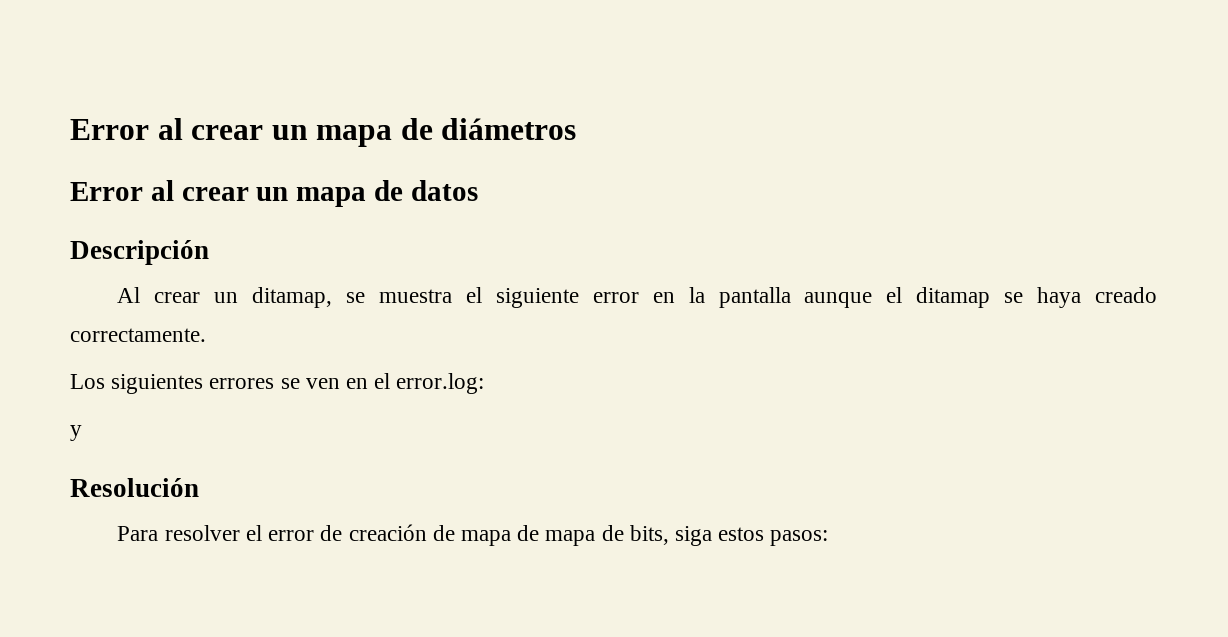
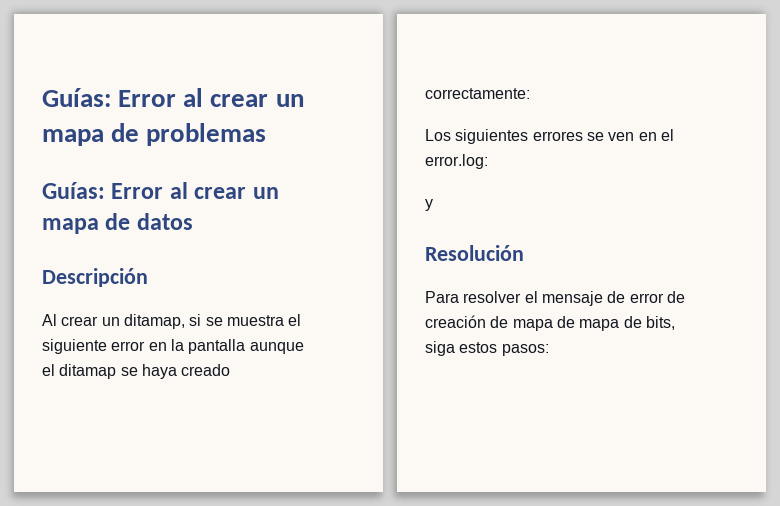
- Error al crear un mapa de diámetros
- Error al crear un mapa de datos
+ Guías: Error al crear un mapa de problemas
+ Guías: Error al crear un mapa de datos
- Al crear un ditamap, se muestra el siguiente error en la pantalla aunque el ditamap se haya creado correctamente.
+ Al crear un ditamap, si se muestra el siguiente error en la pantalla aunque el ditamap se haya creado correctamente:
- Para resolver el error de creación de mapa de mapa de bits, siga estos pasos:
+ Para resolver el mensaje de error de creación de mapa de mapa de bits, siga estos pasos:

